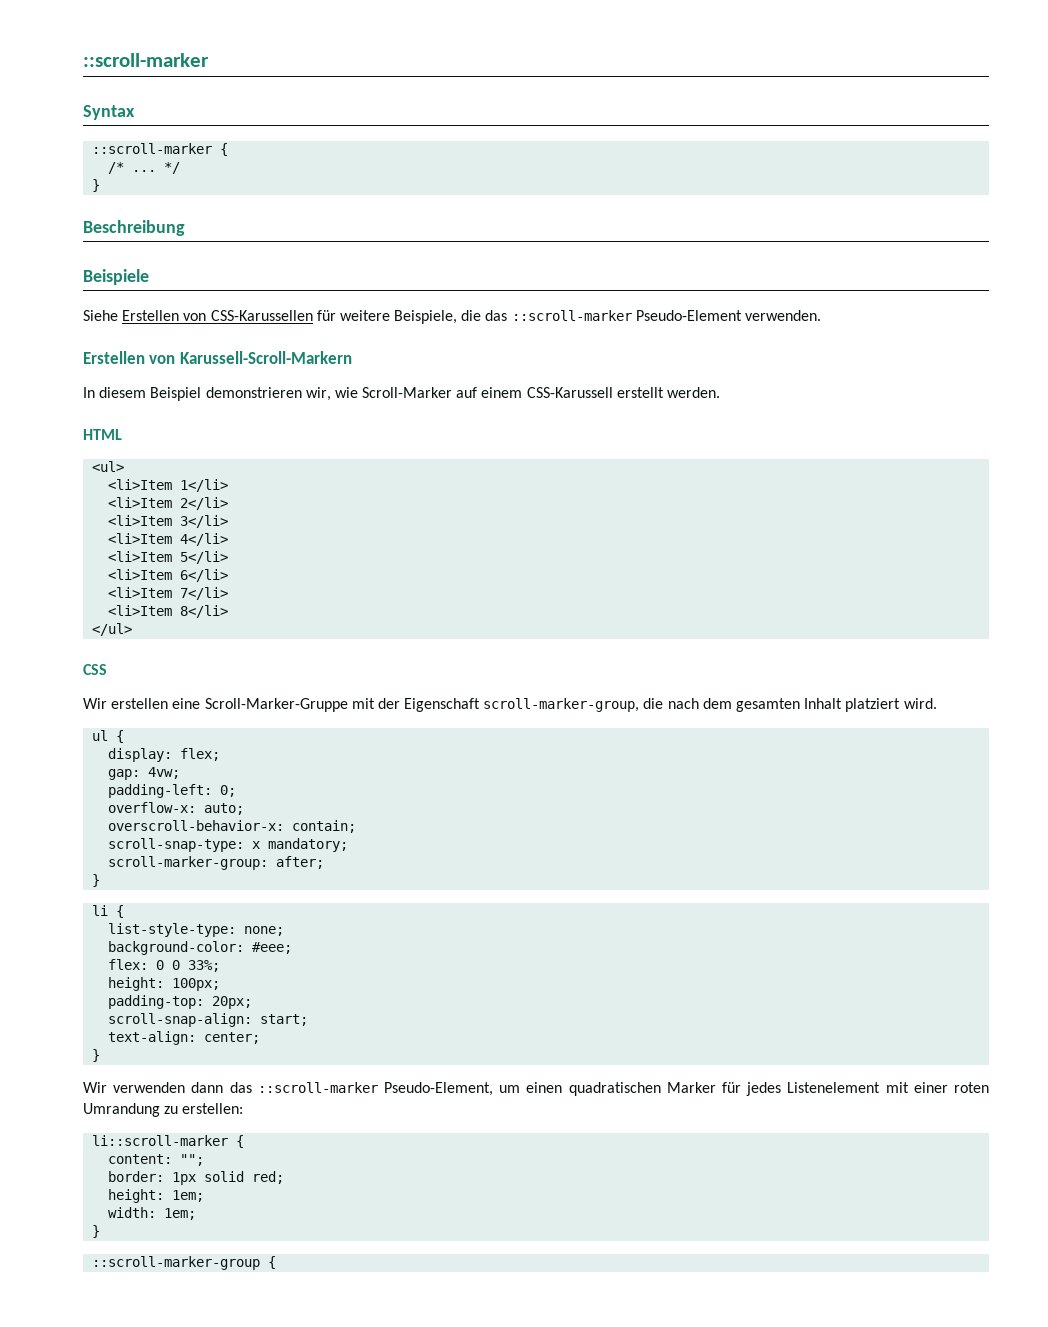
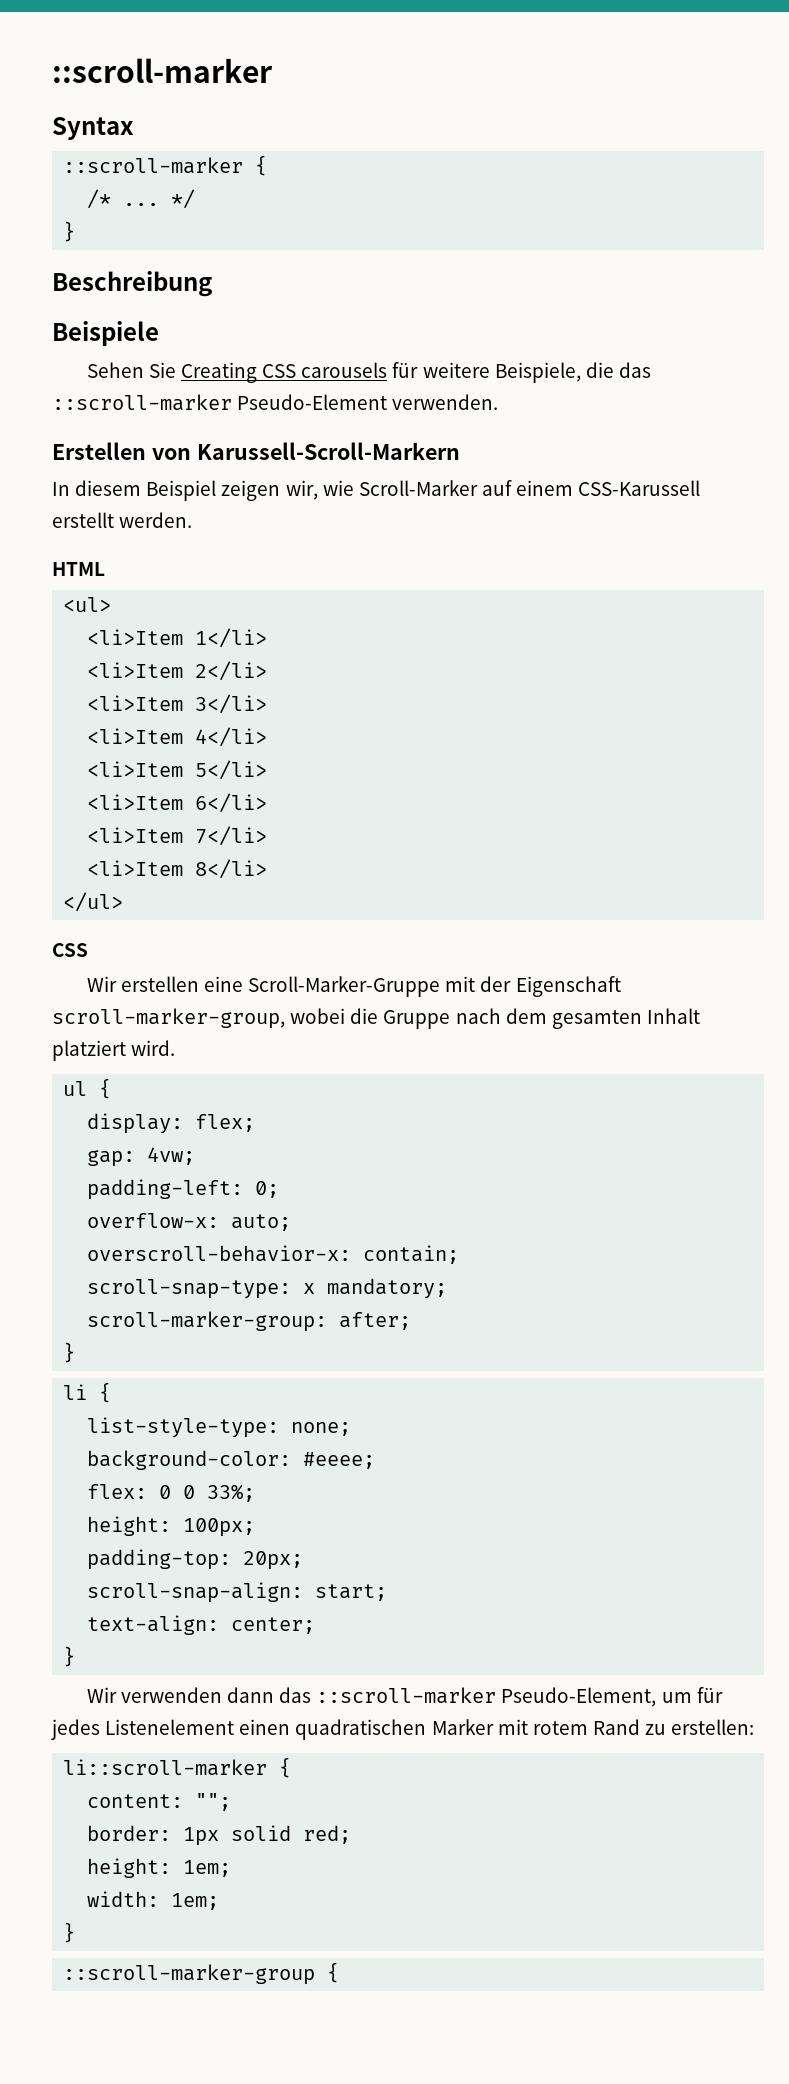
- Siehe Erstellen von CSS-Karussellen für weitere Beispiele, die das ::scroll-marker Pseudo-Element verwenden.
+ Sehen Sie Creating CSS carousels für weitere Beispiele, die das ::scroll-marker Pseudo-Element verwenden.
- In diesem Beispiel demonstrieren wir, wie Scroll-Marker auf einem CSS-Karussell erstellt werden.
+ In diesem Beispiel zeigen wir, wie Scroll-Marker auf einem CSS-Karussell erstellt werden.
- Wir erstellen eine Scroll-Marker-Gruppe mit der Eigenschaft scroll-marker-group, die nach dem gesamten Inhalt platziert wird.
+ Wir erstellen eine Scroll-Marker-Gruppe mit der Eigenschaft scroll-marker-group, wobei die Gruppe nach dem gesamten Inhalt platziert wird.
- background-color: #eee;
+ background-color: #eeee;
- Wir verwenden dann das ::scroll-marker Pseudo-Element, um einen quadratischen Marker für jedes Listenelement mit einer roten Umrandung zu erstellen:
+ Wir verwenden dann das ::scroll-marker Pseudo-Element, um für jedes Listenelement einen quadratischen Marker mit rotem Rand zu erstellen:

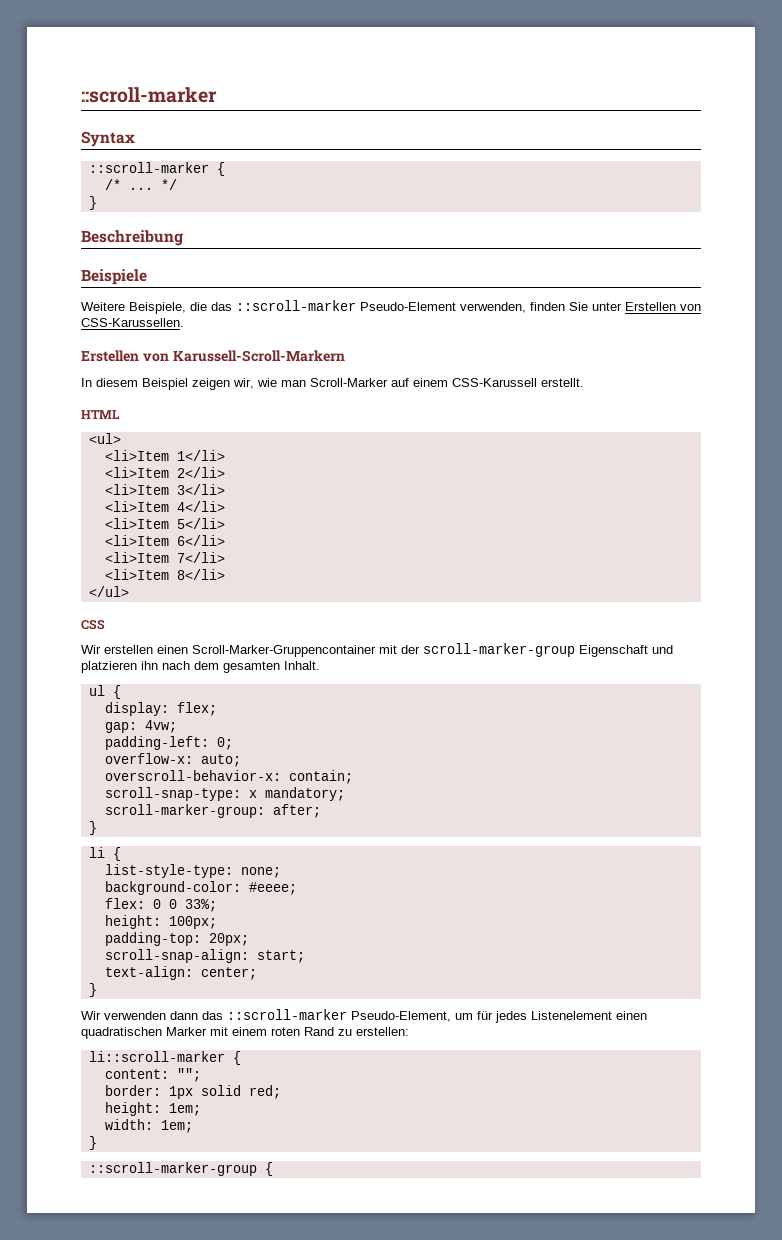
- Sehen Sie Creating CSS carousels für weitere Beispiele, die das ::scroll-marker Pseudo-Element verwenden.
+ Weitere Beispiele, die das ::scroll-marker Pseudo-Element verwenden, finden Sie unter Erstellen von CSS-Karussellen.
- In diesem Beispiel zeigen wir, wie Scroll-Marker auf einem CSS-Karussell erstellt werden.
+ In diesem Beispiel zeigen wir, wie man Scroll-Marker auf einem CSS-Karussell erstellt.
- Wir erstellen eine Scroll-Marker-Gruppe mit der Eigenschaft scroll-marker-group, wobei die Gruppe nach dem gesamten Inhalt platziert wird.
+ Wir erstellen einen Scroll-Marker-Gruppencontainer mit der scroll-marker-group Eigenschaft und platzieren ihn nach dem gesamten Inhalt.
- Wir verwenden dann das ::scroll-marker Pseudo-Element, um für jedes Listenelement einen quadratischen Marker mit rotem Rand zu erstellen:
+ Wir verwenden dann das ::scroll-marker Pseudo-Element, um für jedes Listenelement einen quadratischen Marker mit einem roten Rand zu erstellen:

